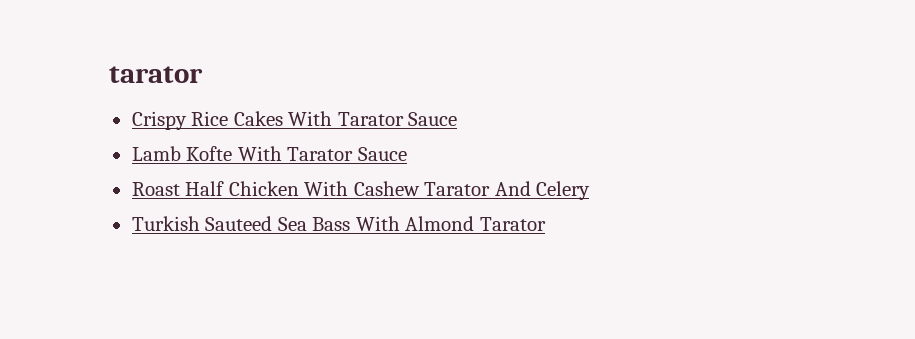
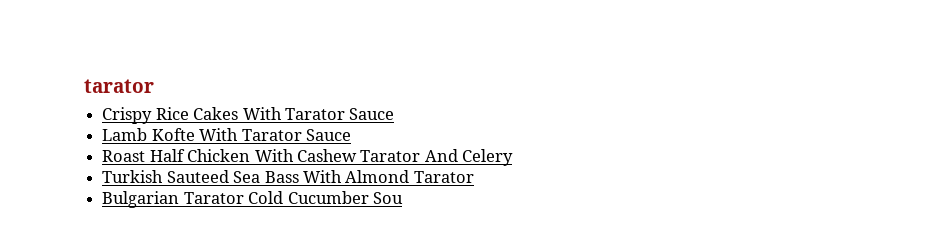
+ Bulgarian Tarator Cold Cucumber Sou

